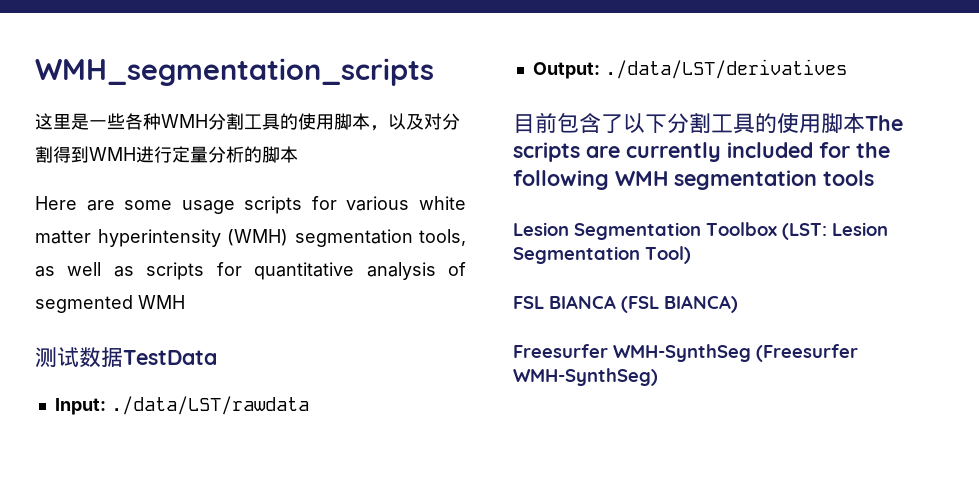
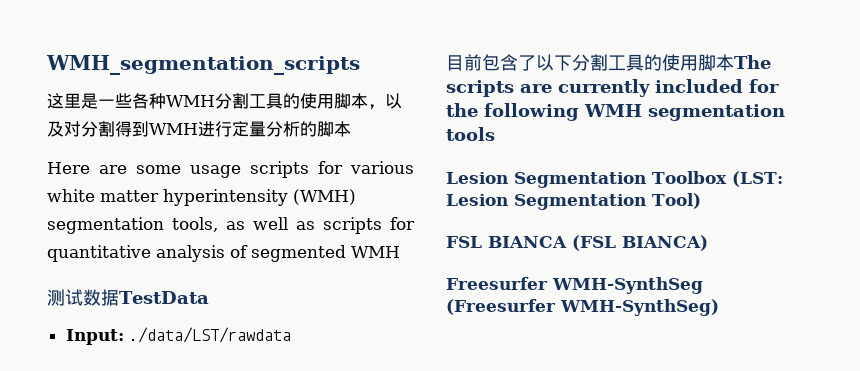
- Output: ./data/LST/derivatives

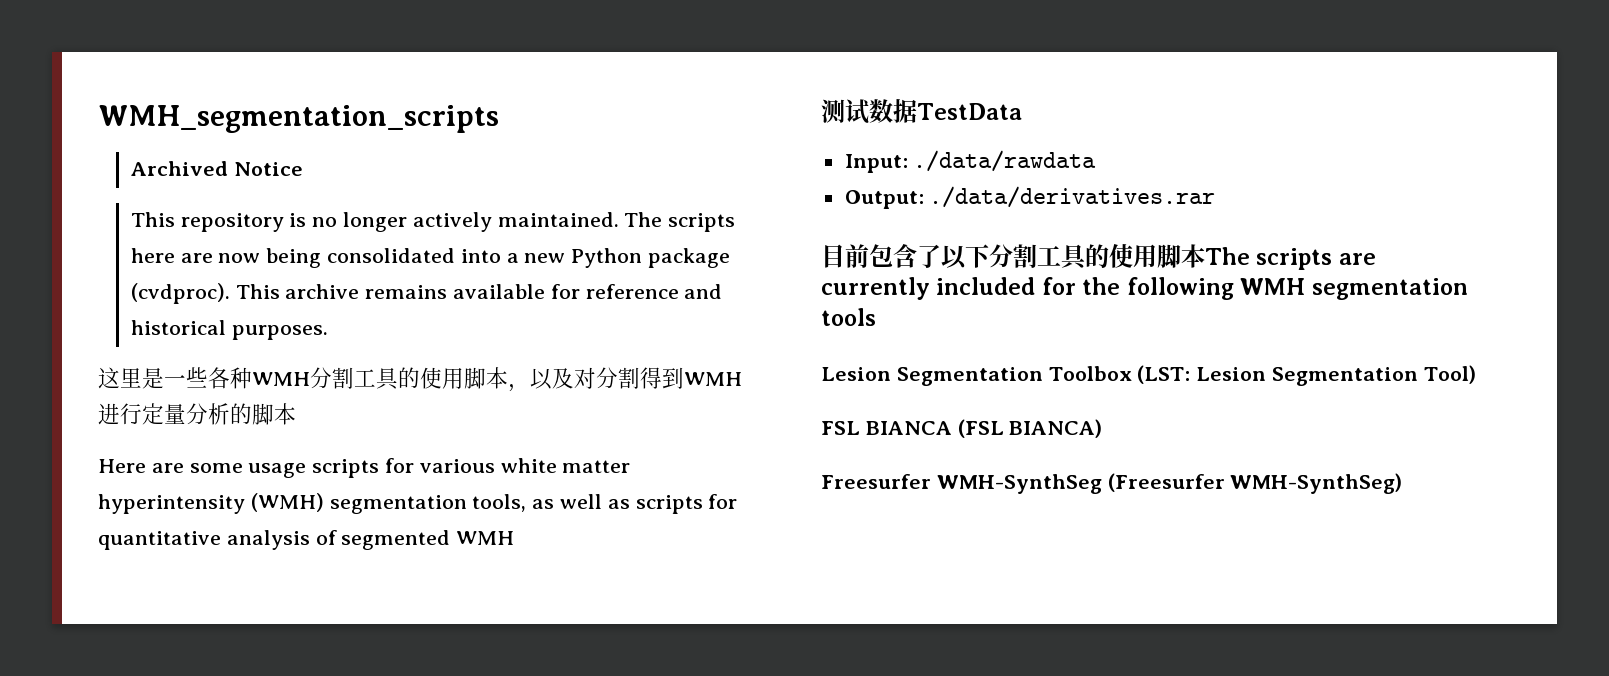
+ Archived Notice
+ This repository is no longer actively maintained. The scripts here are now being consolidated into a new Python package (cvdproc). This archive remains available for reference and historical purposes.
- Input: ./data/LST/rawdata
+ Input: ./data/rawdata
+ Output: ./data/derivatives.rar

